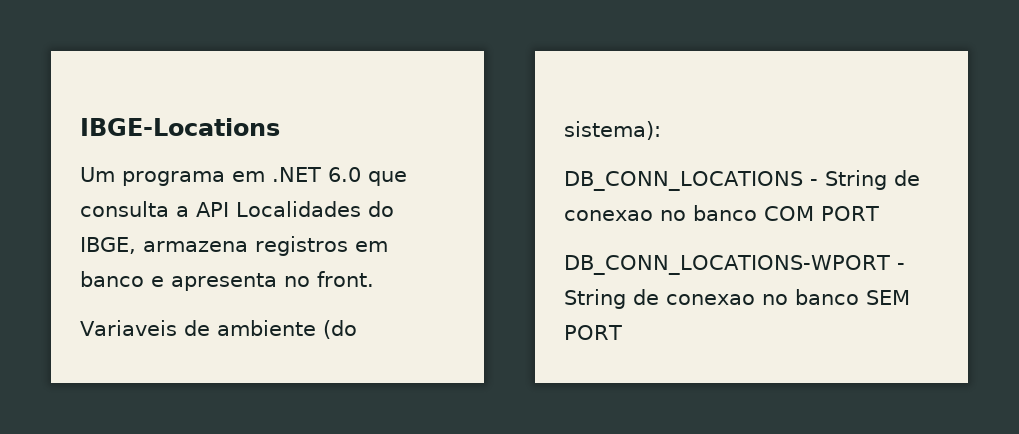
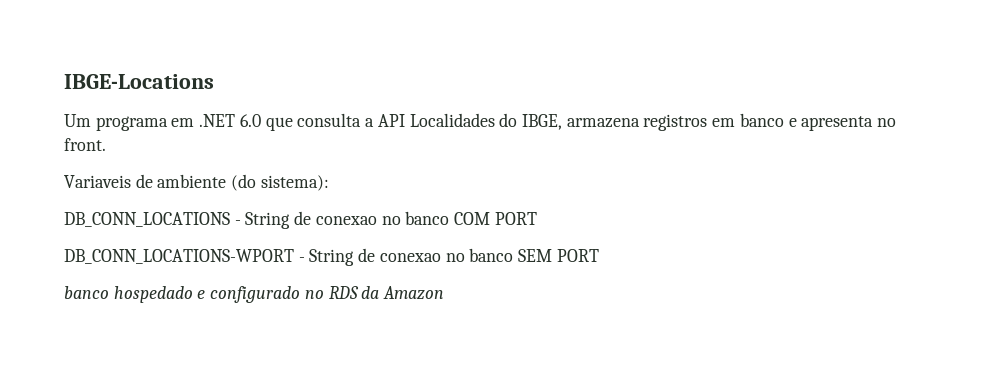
+ banco hospedado e configurado no RDS da Amazon

